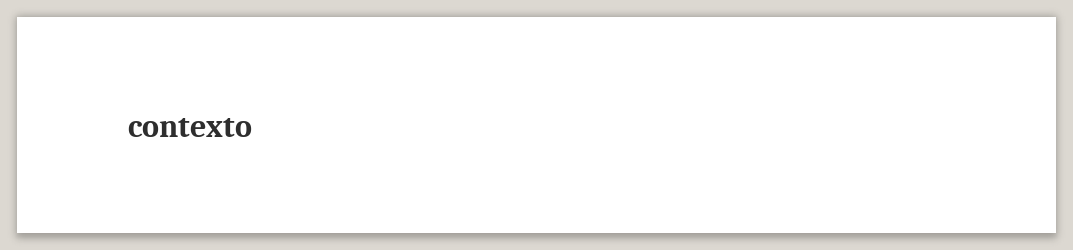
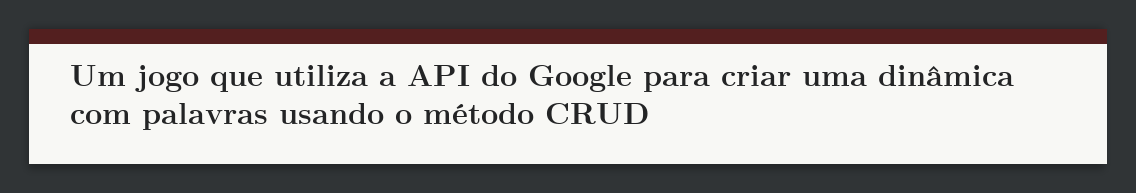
- contexto
+ Um jogo que utiliza a API do Google para criar uma dinâmica com palavras usando o método CRUD

